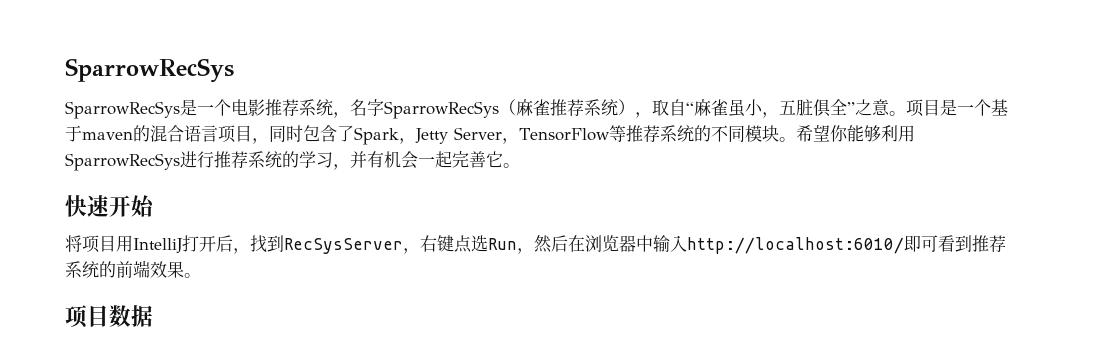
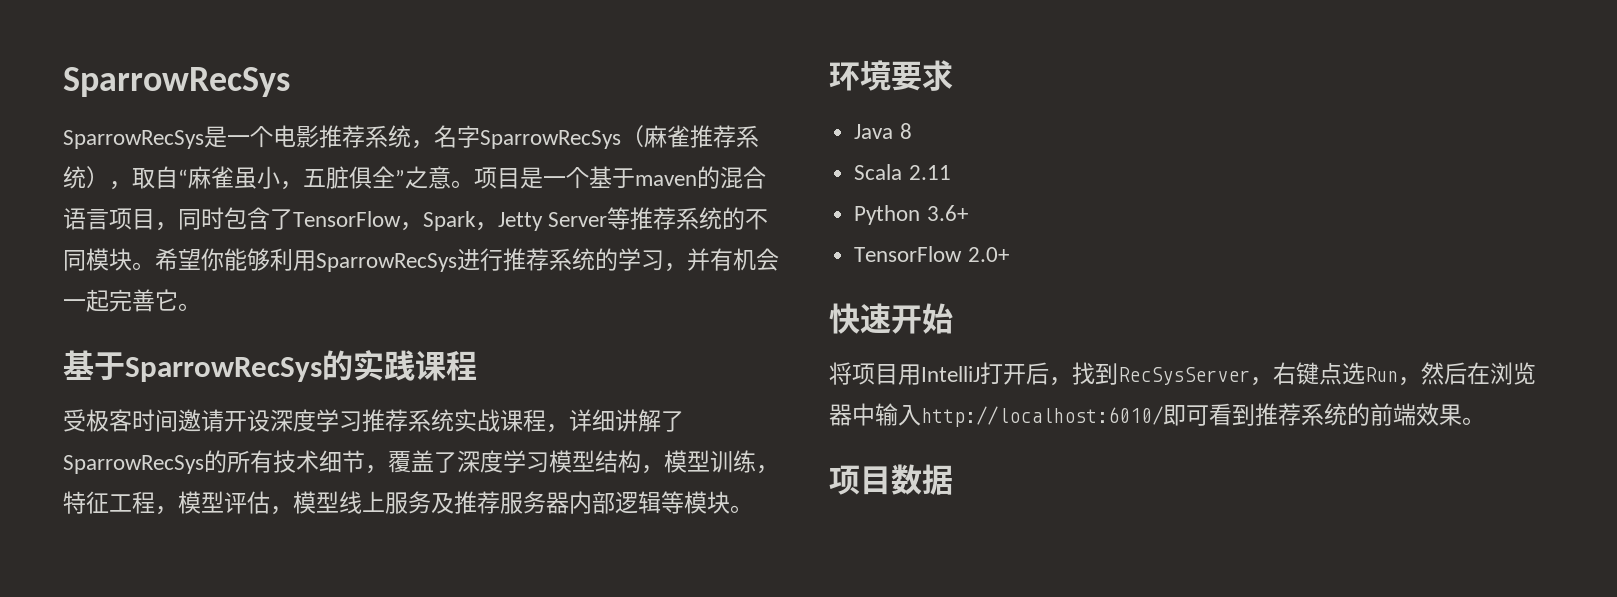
- 项目是一个基于maven的混合语言项目，同时包含了Spark，Jetty Server，TensorFlow等推荐系统的不同模块。
+ 项目是一个基于maven的混合语言项目，同时包含了TensorFlow，Spark，Jetty Server等推荐系统的不同模块。
+ 基于SparrowRecSys的实践课程
+ 受极客时间邀请开设深度学习推荐系统实战课程，详细讲解了SparrowRecSys的所有技术细节，覆盖了深度学习模型结构，模型训练，特征工程，模型评估，模型线上服务及推荐服务器内部逻辑等模块。
+ 环境要求
+ Java 8
+ Scala 2.11
+ Python 3.6+
+ TensorFlow 2.0+

